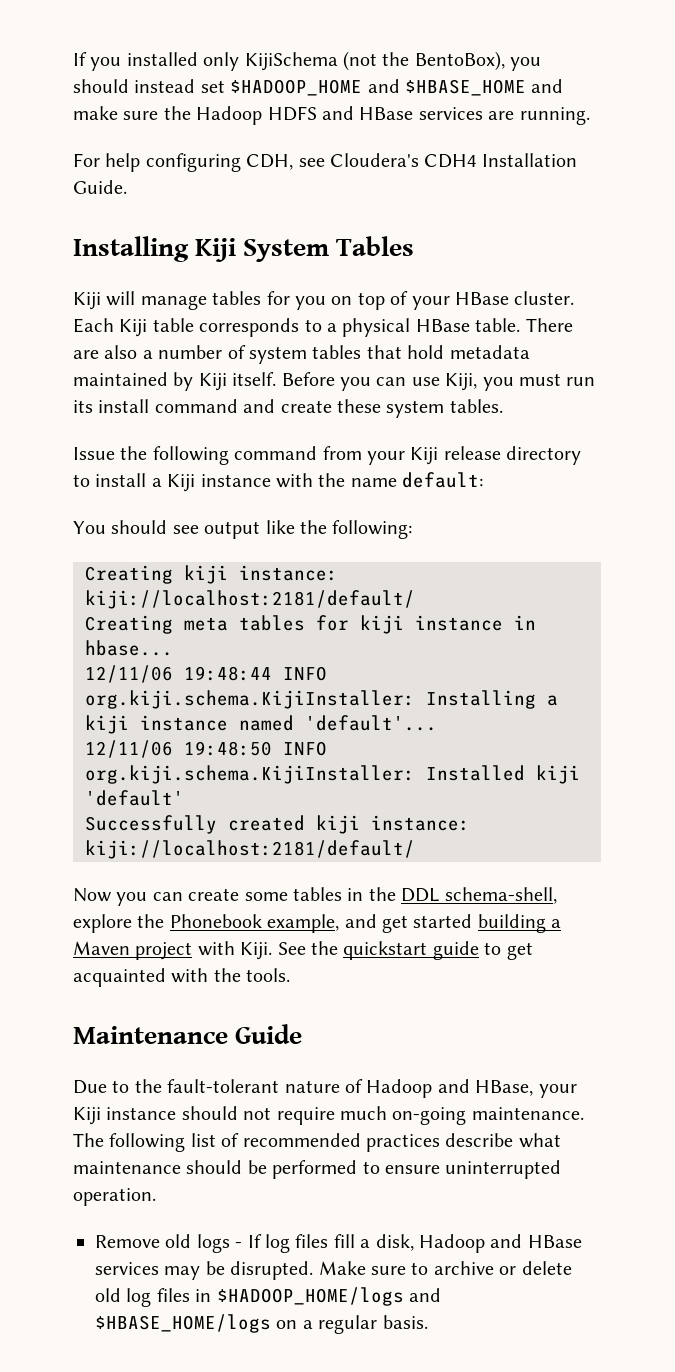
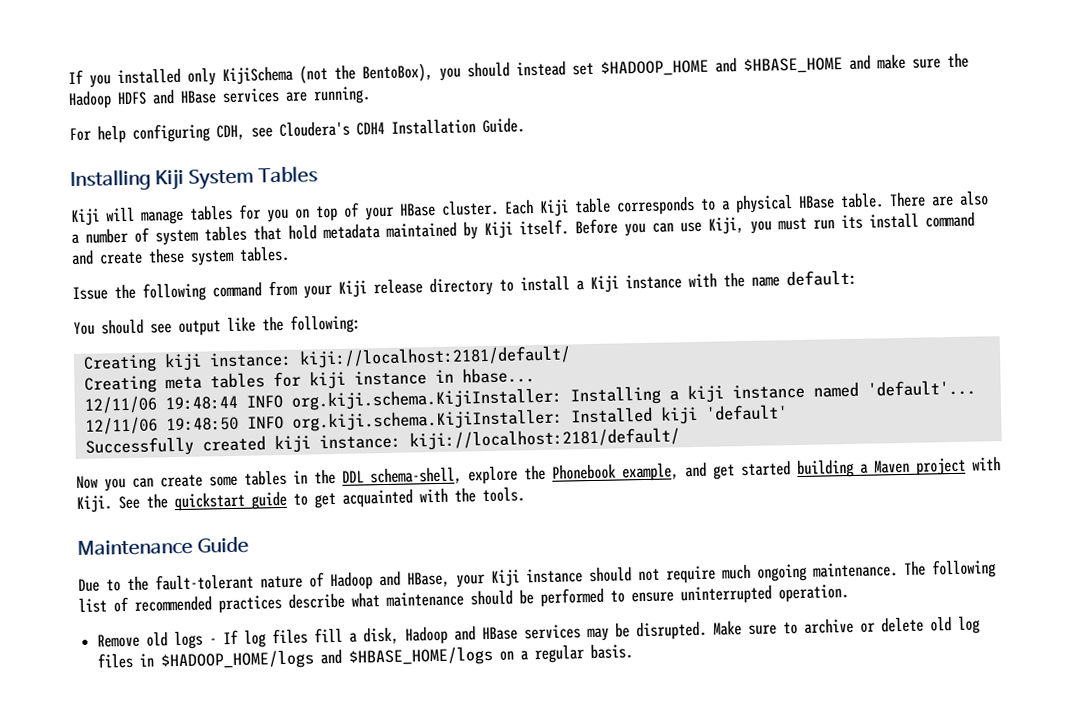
- Due to the fault-tolerant nature of Hadoop and HBase, your Kiji instance should not require much on-going maintenance.
+ Due to the fault-tolerant nature of Hadoop and HBase, your Kiji instance should not require much ongoing maintenance.

